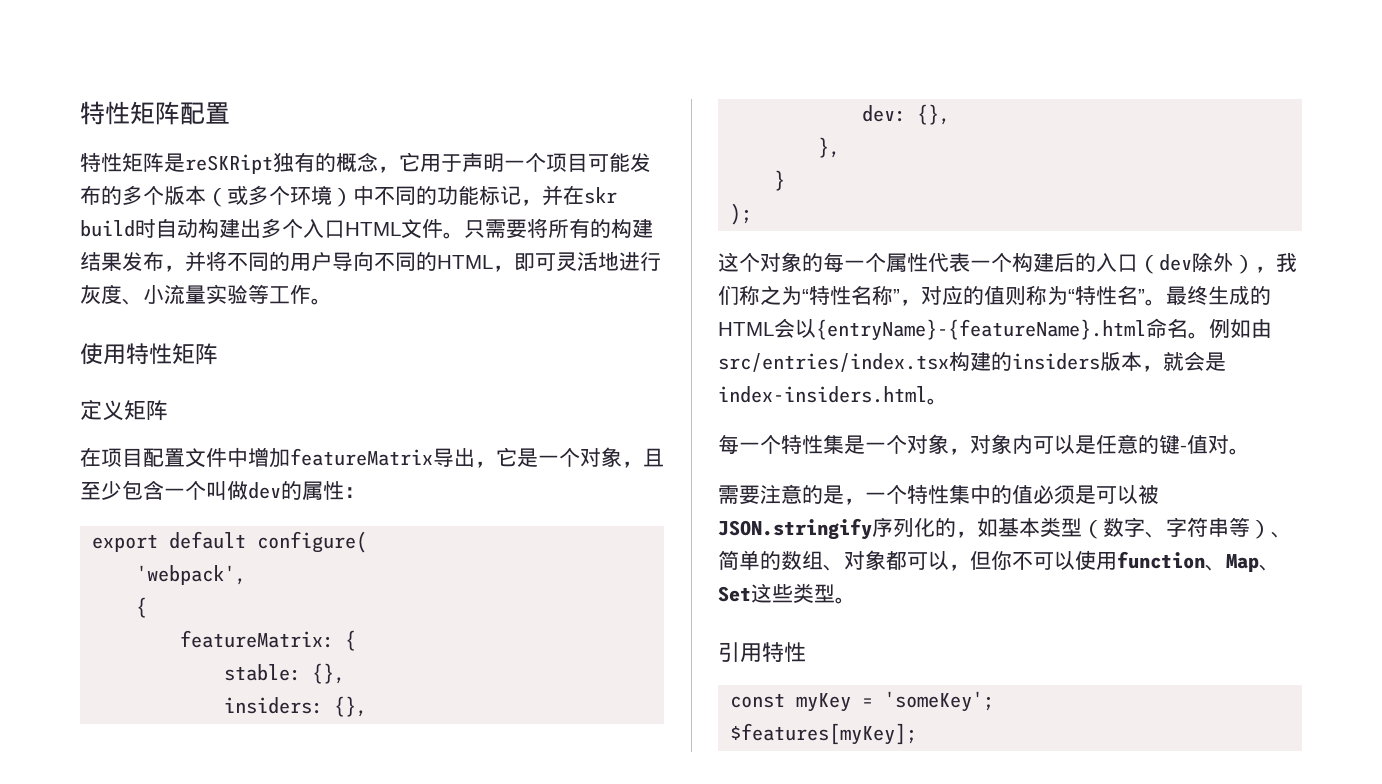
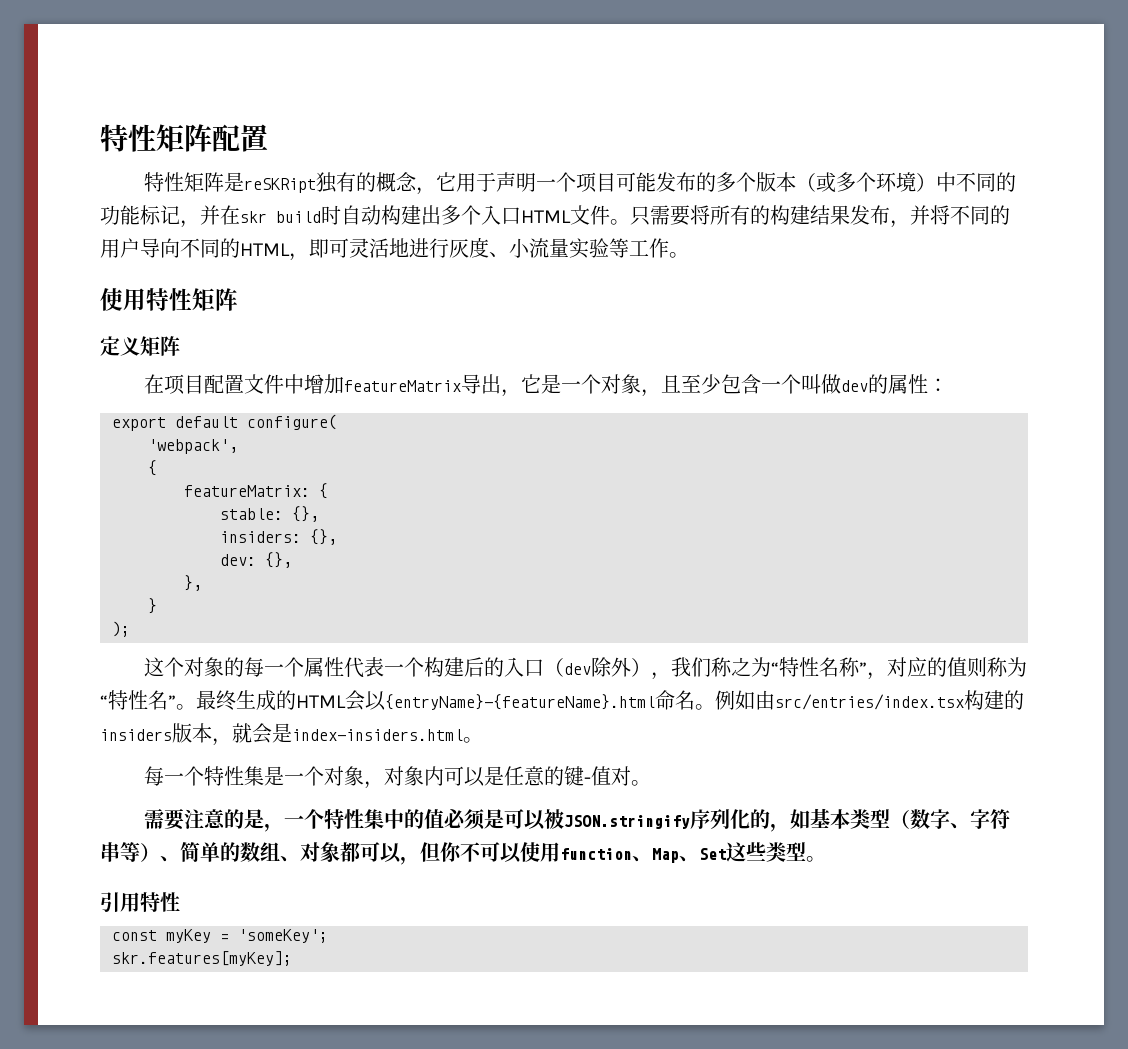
- $features[myKey];
+ skr.features[myKey];

